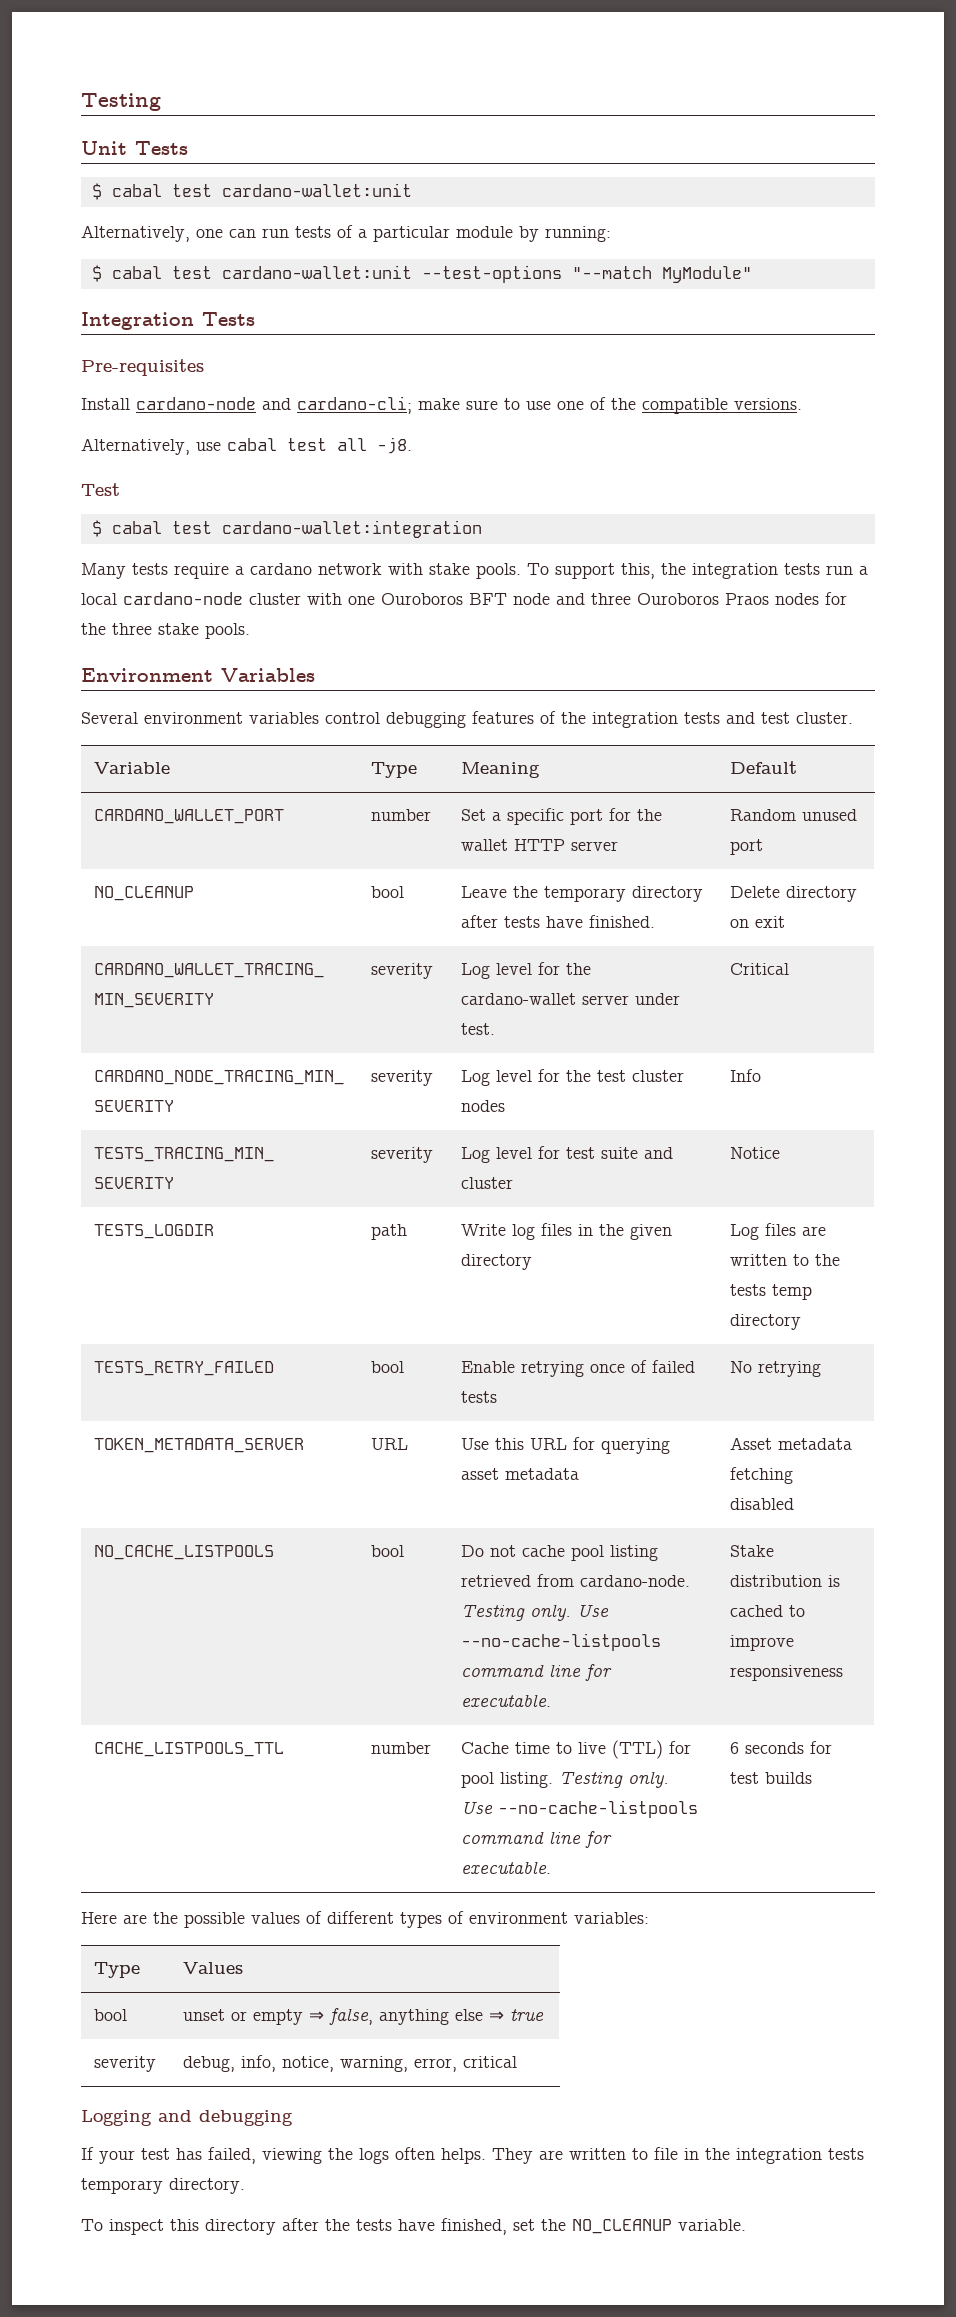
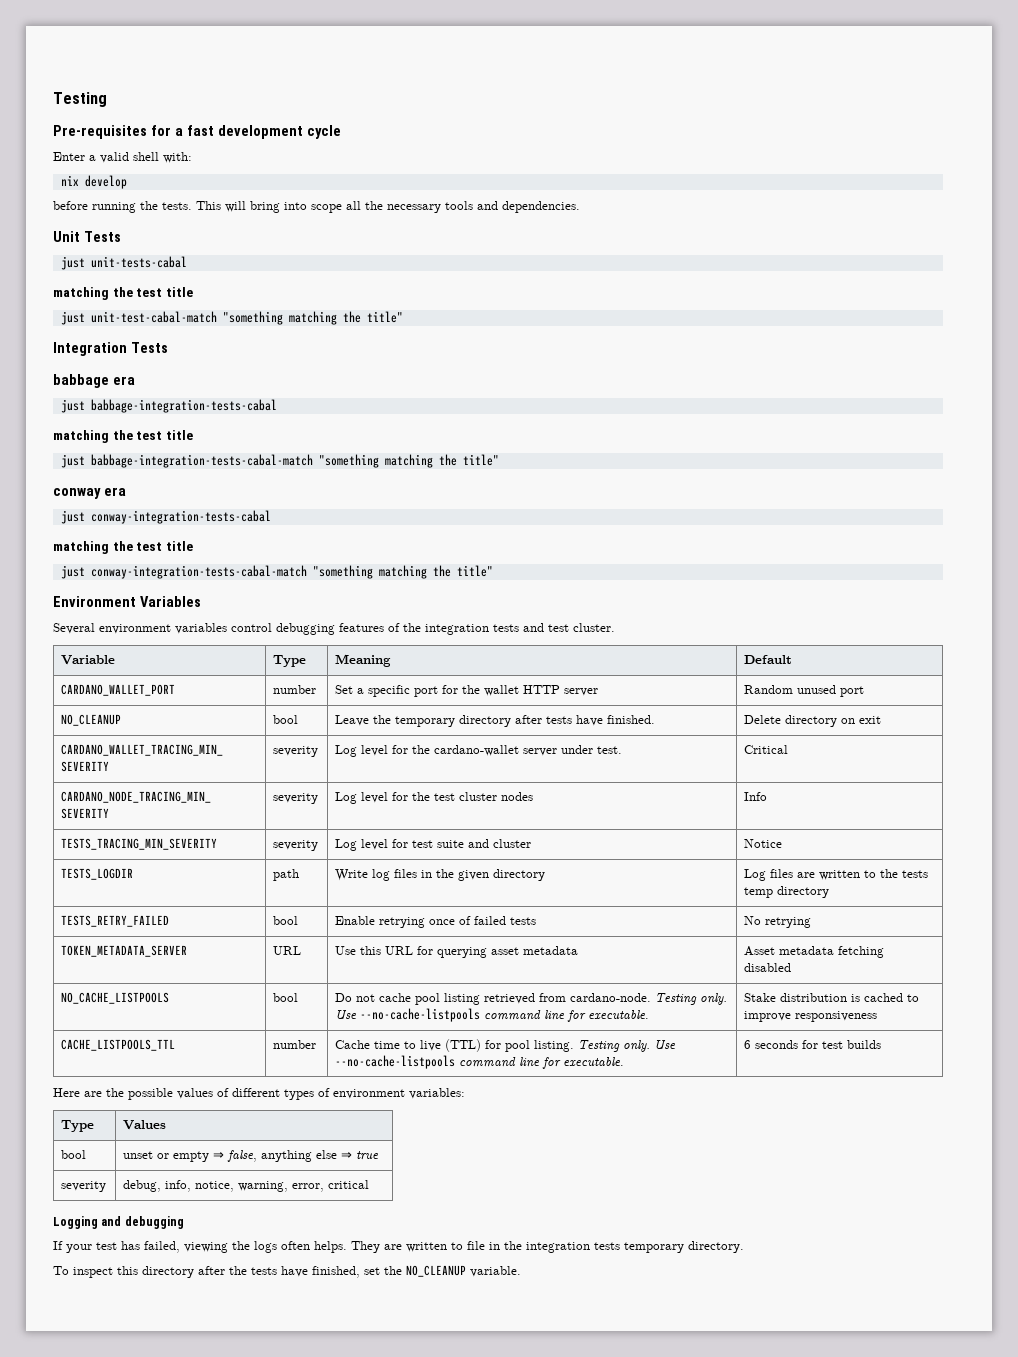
+ Pre-requisites for a fast development cycle
+ Enter a valid shell with:
+ nix develop
+ before running the tests. This will bring into scope all the necessary tools and dependencies.
  Unit Tests
- $ cabal test cardano-wallet:unit
- Alternatively, one can run tests of a particular module by running:
- $ cabal test cardano-wallet:unit --test-options "--match MyModule"
+ just unit-tests-cabal
+ matching the test title
+ just unit-test-cabal-match "something matching the title"
  Integration Tests
- Pre-requisites
- Install cardano-node and cardano-cli; make sure to use one of the compatible versions.
- Alternatively, use cabal test all -j8.
- Test
- $ cabal test cardano-wallet:integration
- Many tests require a cardano network with stake pools. To support this, the integration tests run a local cardano-node cluster with one Ouroboros BFT node and three Ouroboros Praos nodes for the three stake pools.
+ babbage era
+ just babbage-integration-tests-cabal
+ matching the test title
+ just babbage-integration-tests-cabal-match "something matching the title"
+ conway era
+ just conway-integration-tests-cabal
+ matching the test title
+ just conway-integration-tests-cabal-match "something matching the title"

